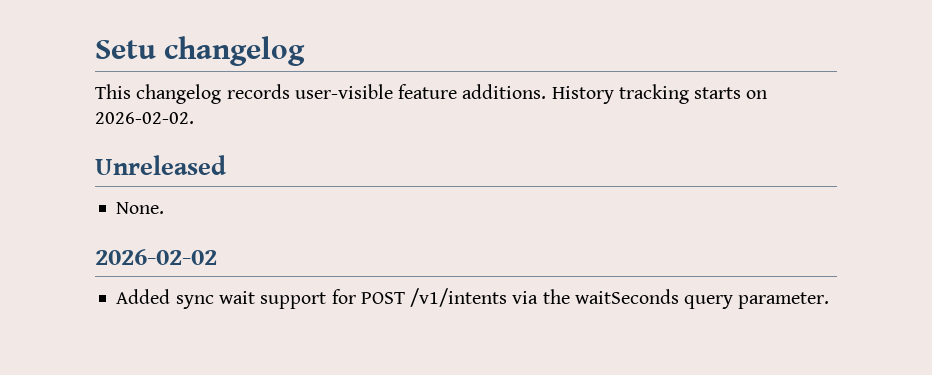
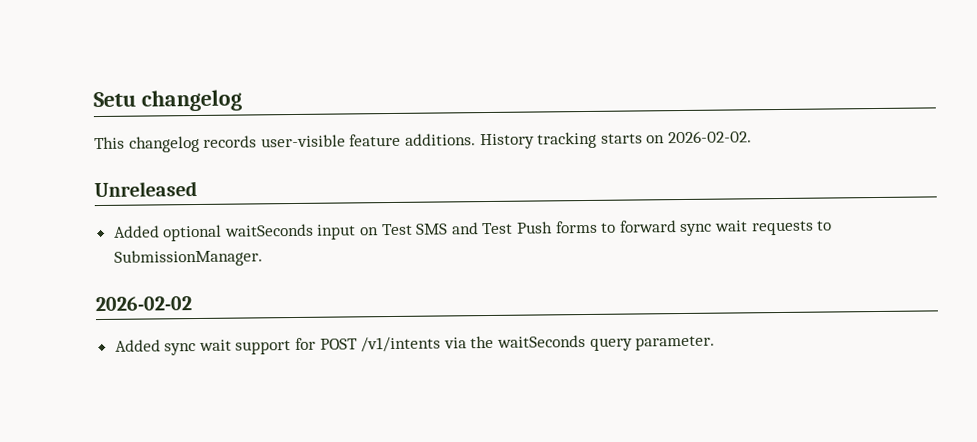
- None.
+ Added optional waitSeconds input on Test SMS and Test Push forms to forward sync wait requests to SubmissionManager.

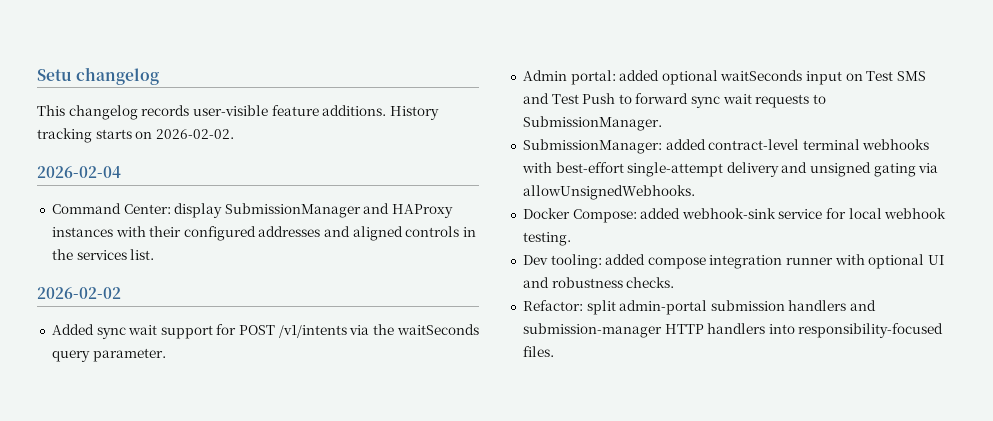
- Unreleased
- Added optional waitSeconds input on Test SMS and Test Push forms to forward sync wait requests to SubmissionManager.
+ 2026-02-04
+ Command Center: display SubmissionManager and HAProxy instances with their configured addresses and aligned controls in the services list.
+ Admin portal: added optional waitSeconds input on Test SMS and Test Push to forward sync wait requests to SubmissionManager.
+ SubmissionManager: added contract-level terminal webhooks with best-effort single-attempt delivery and unsigned gating via allowUnsignedWebhooks.
+ Docker Compose: added webhook-sink service for local webhook testing.
+ Dev tooling: added compose integration runner with optional UI and robustness checks.
+ Refactor: split admin-portal submission handlers and submission-manager HTTP handlers into responsibility-focused files.

